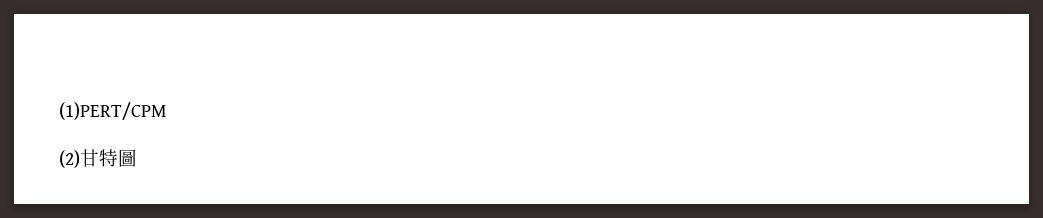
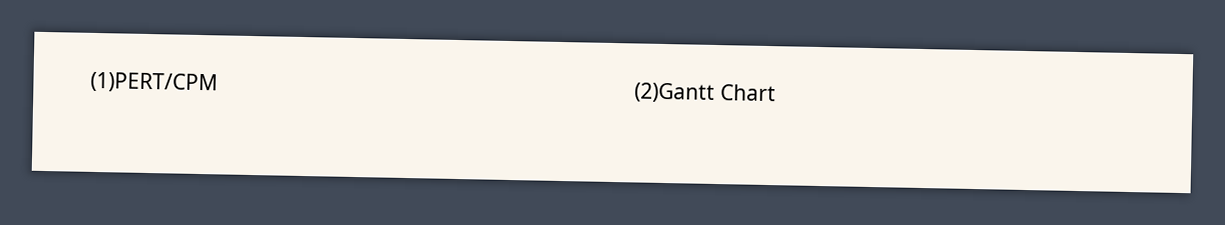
- (2)甘特圖
+ (2)Gantt Chart

